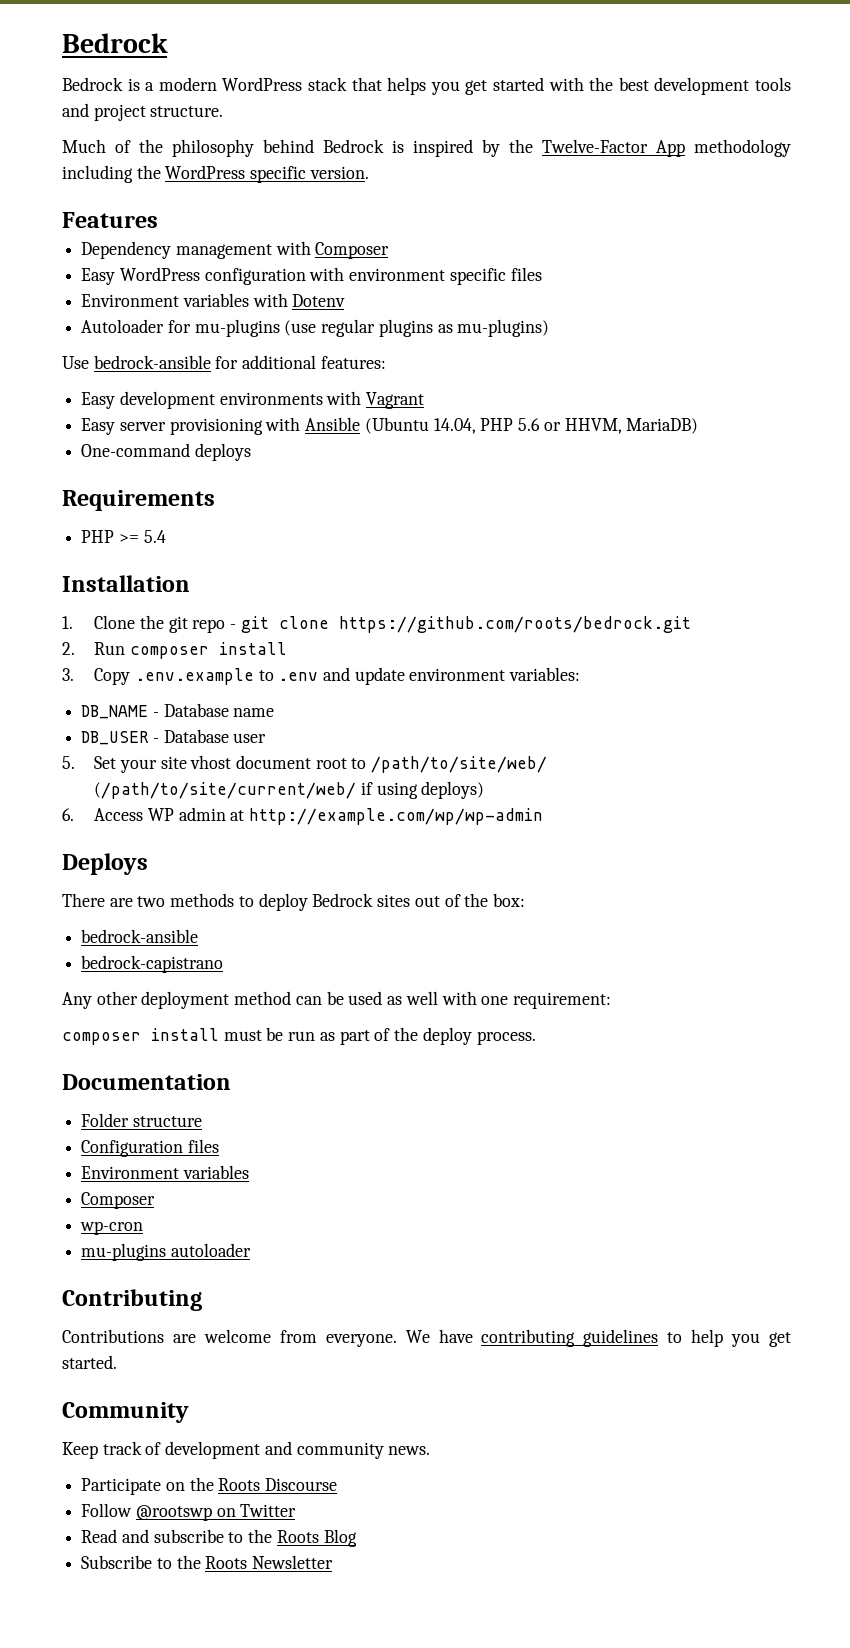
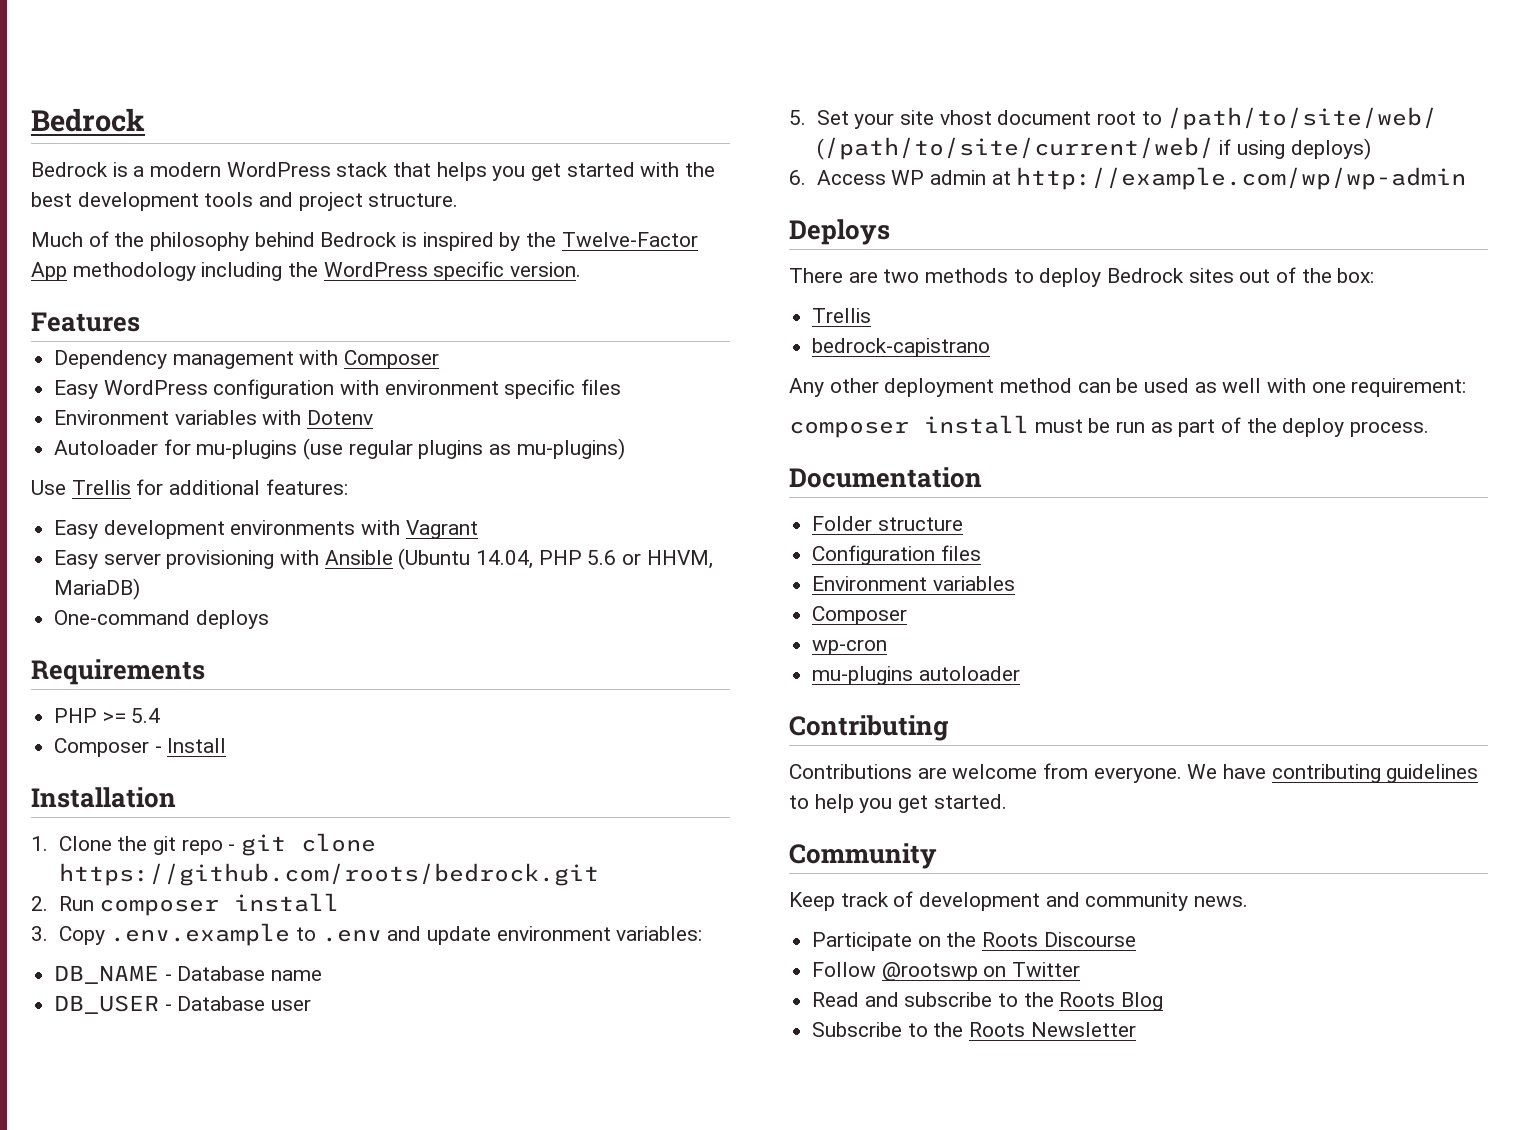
- Use bedrock-ansible for additional features:
+ Use Trellis for additional features:
+ Composer - Install
  There are two methods to deploy Bedrock sites out of the box:
- bedrock-ansible
+ Trellis

